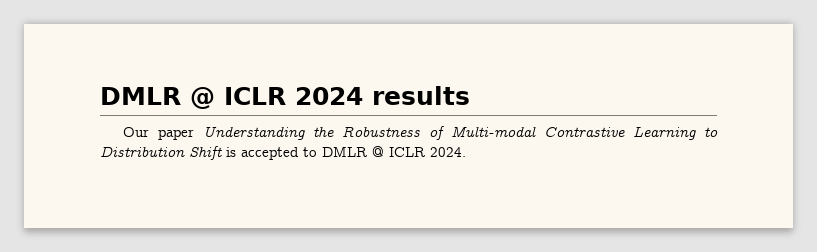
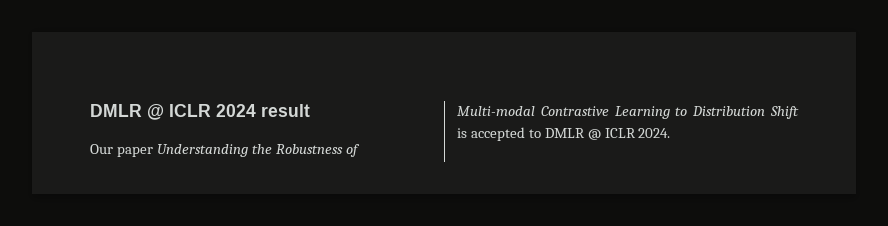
- DMLR @ ICLR 2024 results
+ DMLR @ ICLR 2024 result

